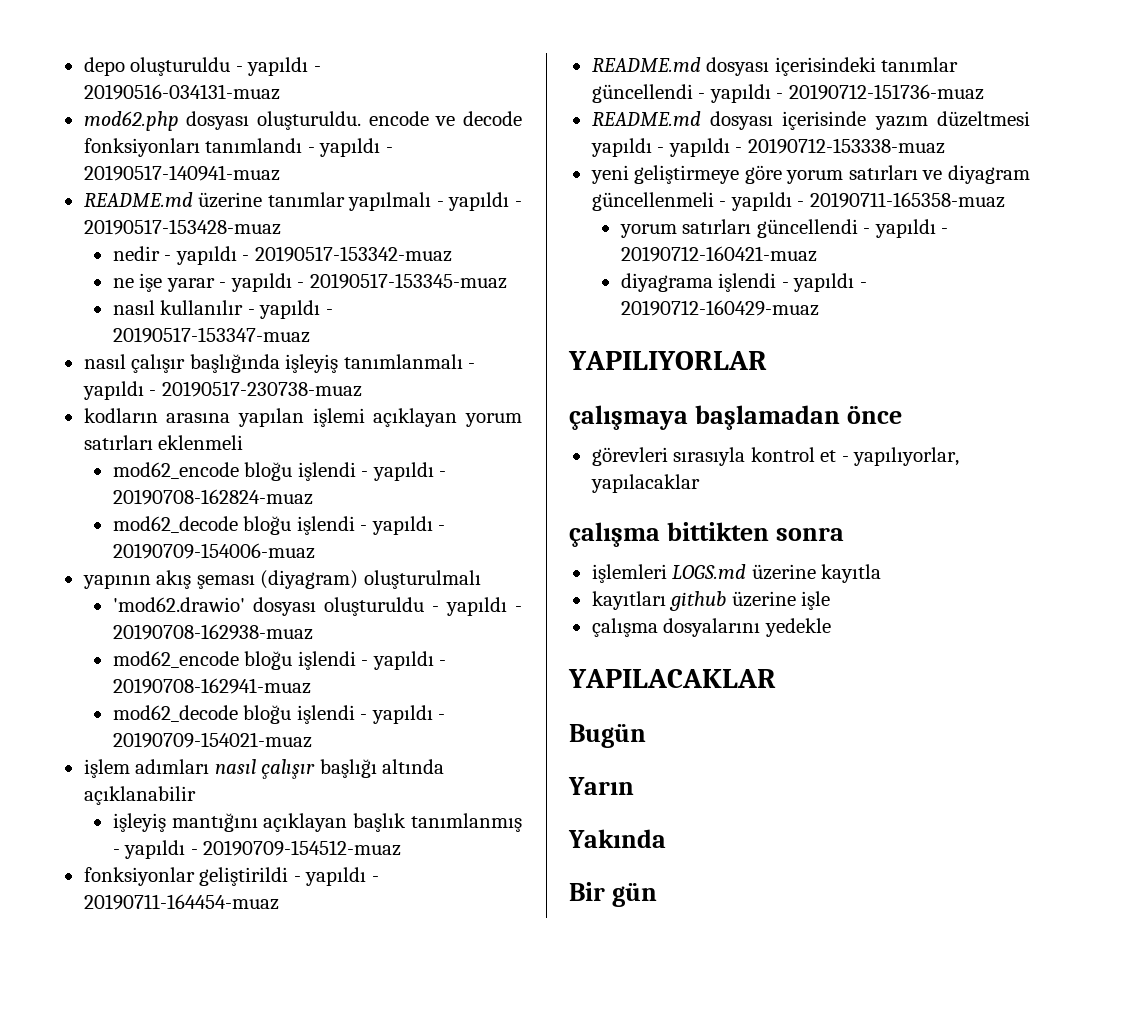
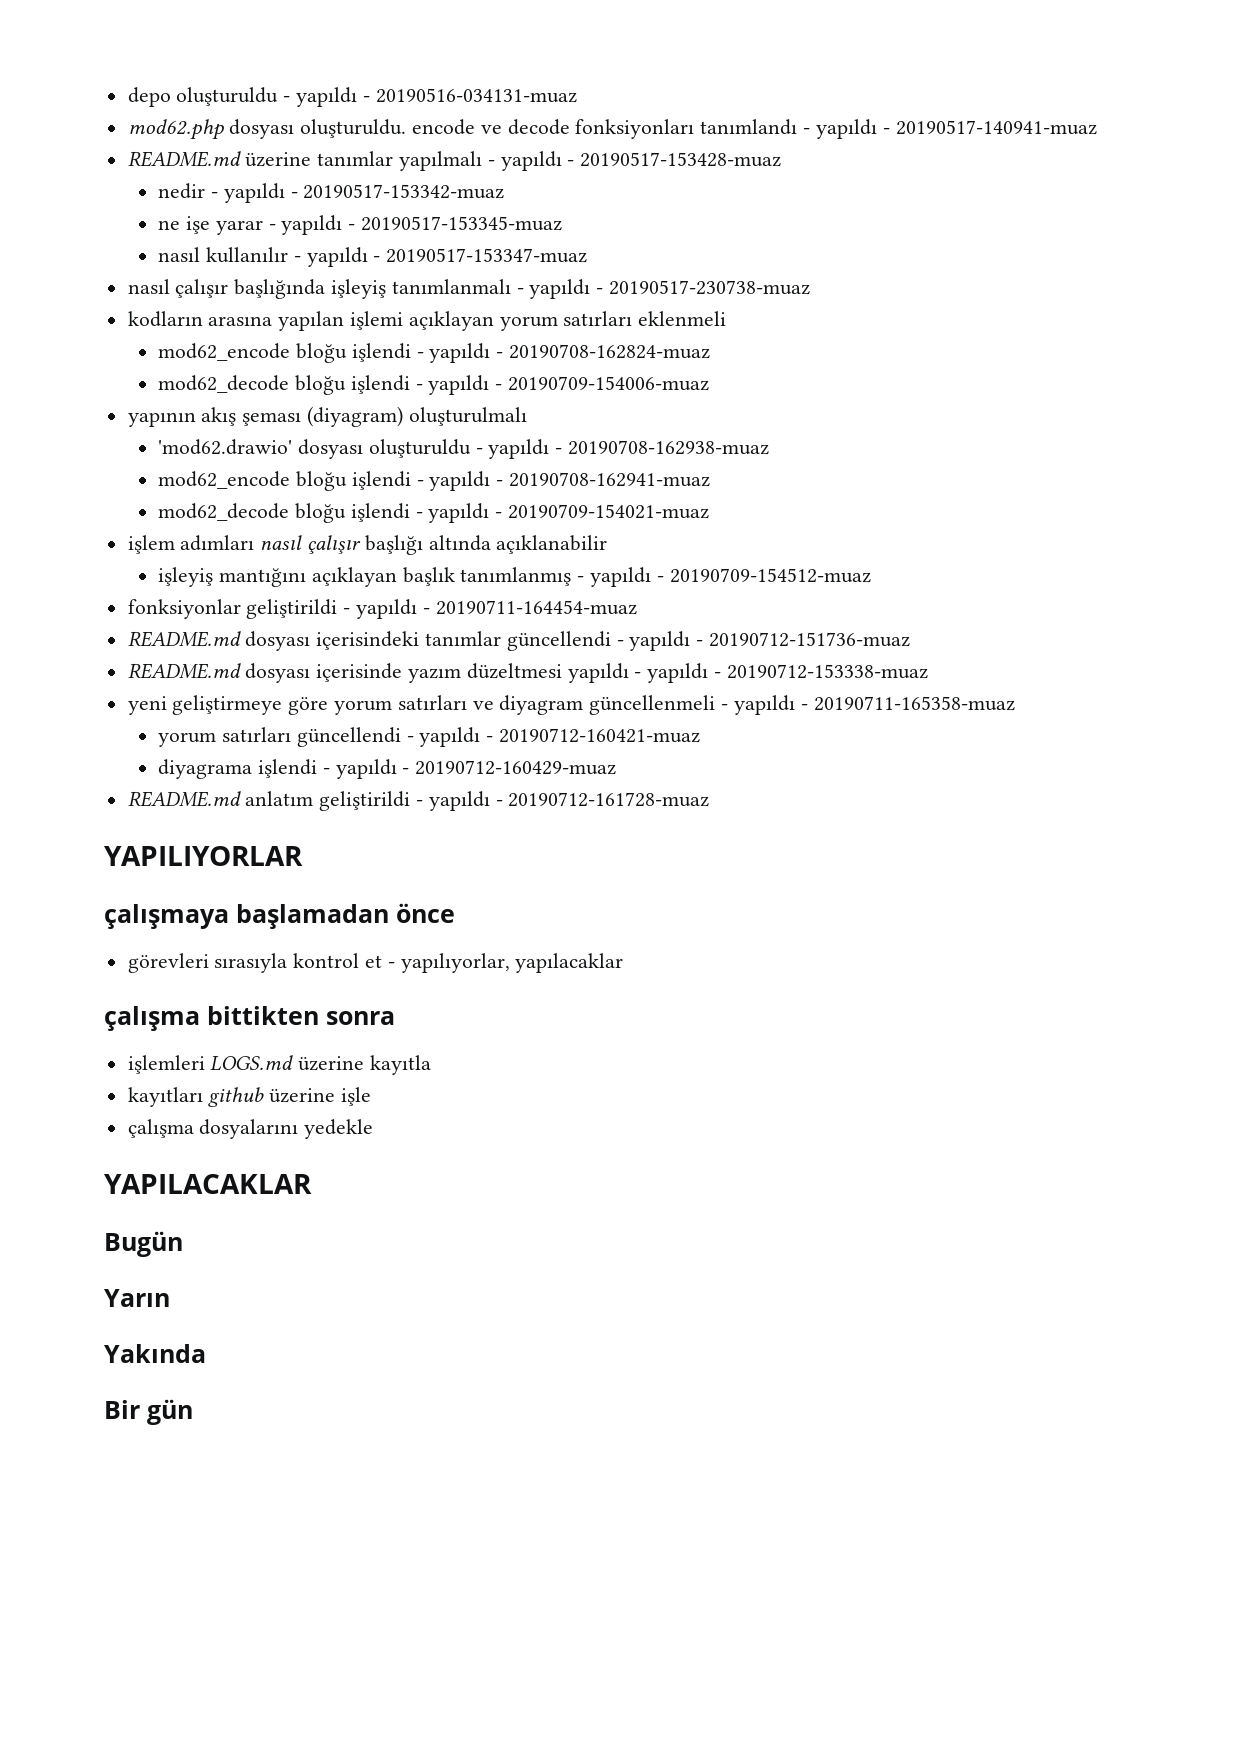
+ README.md anlatım geliştirildi - yapıldı - 20190712-161728-muaz

